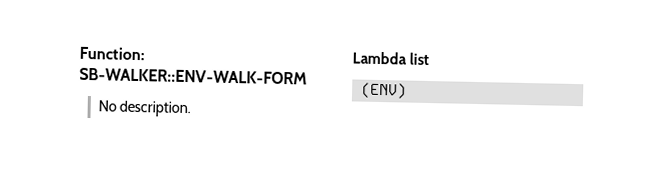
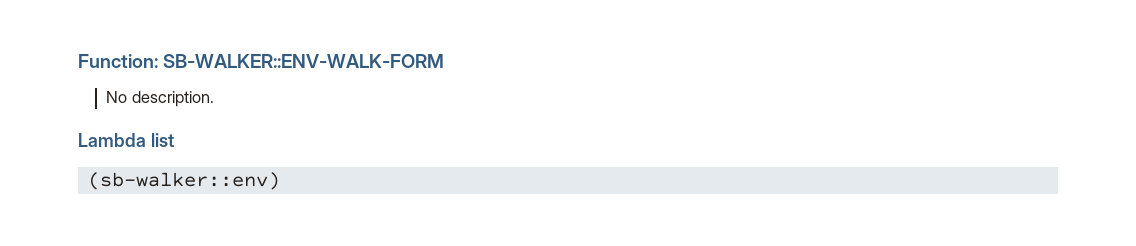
- (ENV)
+ (sb-walker::env)

